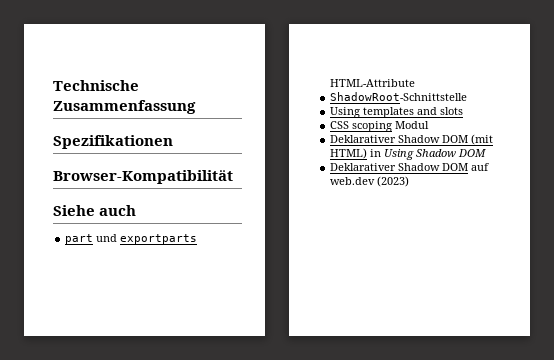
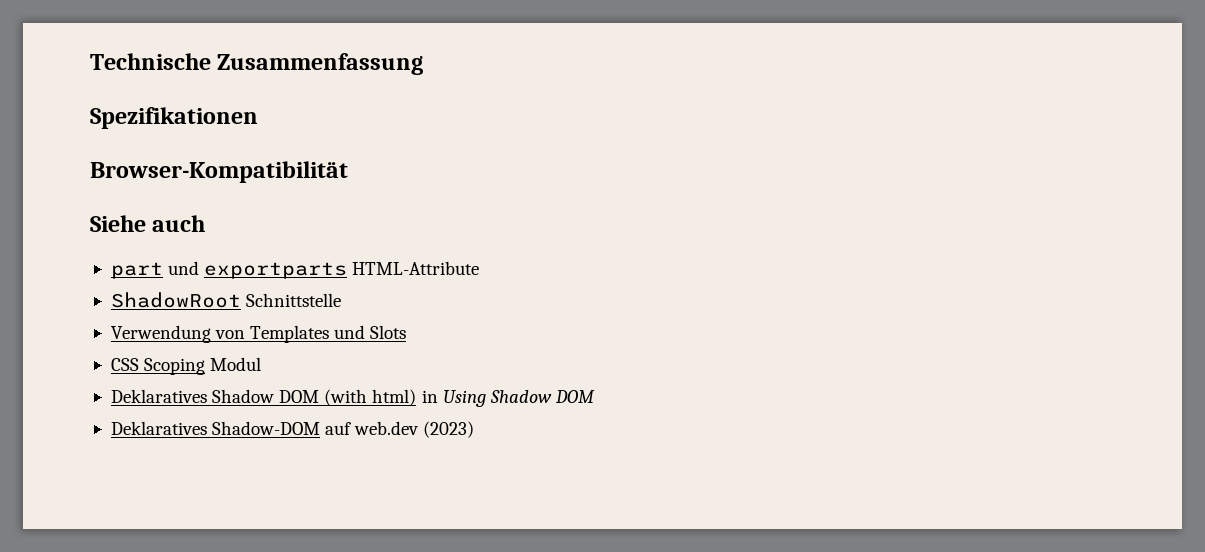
- ShadowRoot-Schnittstelle
- Using templates and slots
+ ShadowRoot Schnittstelle
+ Verwendung von Templates und Slots
- CSS scoping Modul
+ CSS Scoping Modul
- Deklarativer Shadow DOM (mit HTML) in Using Shadow DOM
+ Deklaratives Shadow DOM (with html) in Using Shadow DOM
- Deklarativer Shadow DOM auf web.dev (2023)
+ Deklaratives Shadow-DOM auf web.dev (2023)

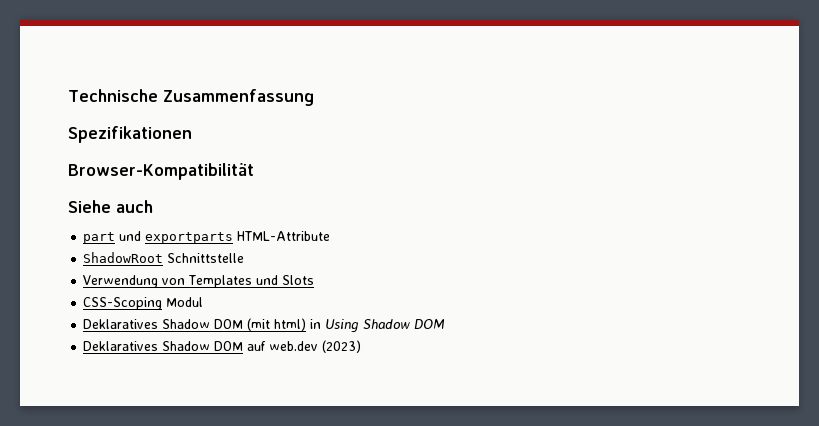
- CSS Scoping Modul
+ CSS-Scoping Modul
- Deklaratives Shadow DOM (with html) in Using Shadow DOM
+ Deklaratives Shadow DOM (mit html) in Using Shadow DOM
- Deklaratives Shadow-DOM auf web.dev (2023)
+ Deklaratives Shadow DOM auf web.dev (2023)

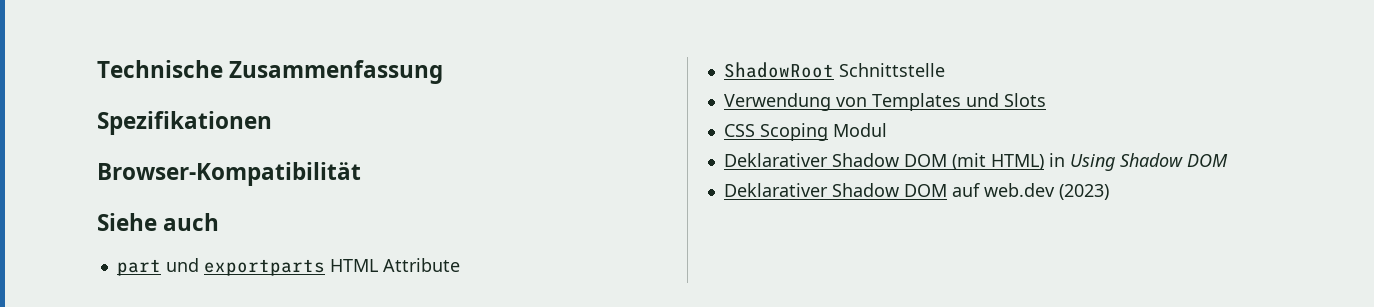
- part und exportparts HTML-Attribute
+ part und exportparts HTML Attribute
- CSS-Scoping Modul
+ CSS Scoping Modul
- Deklaratives Shadow DOM (mit html) in Using Shadow DOM
+ Deklarativer Shadow DOM (mit HTML) in Using Shadow DOM
- Deklaratives Shadow DOM auf web.dev (2023)
+ Deklarativer Shadow DOM auf web.dev (2023)

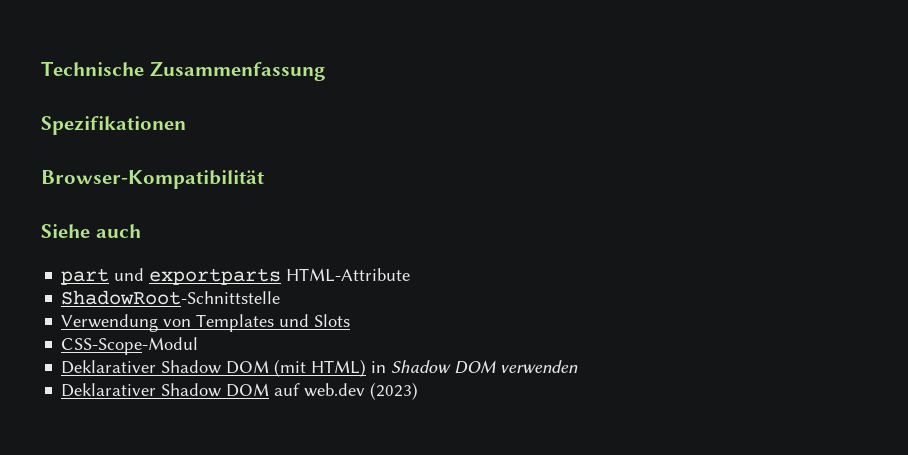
- part und exportparts HTML Attribute
- ShadowRoot Schnittstelle
+ part und exportparts HTML-Attribute
+ ShadowRoot-Schnittstelle
- CSS Scoping Modul
+ CSS-Scope-Modul
- Deklarativer Shadow DOM (mit HTML) in Using Shadow DOM
+ Deklarativer Shadow DOM (mit HTML) in Shadow DOM verwenden

